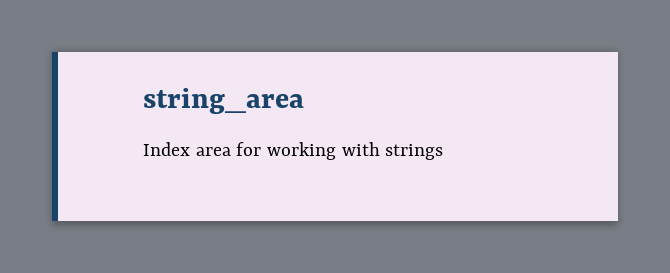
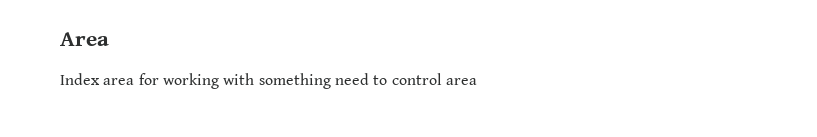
- string_area
+ Area
- Index area for working with strings
+ Index area for working with something need to control area

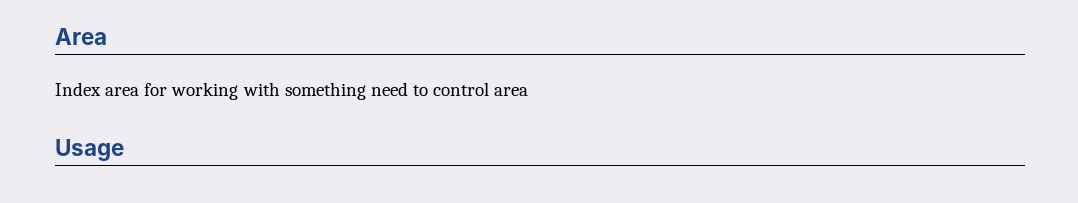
+ Usage

